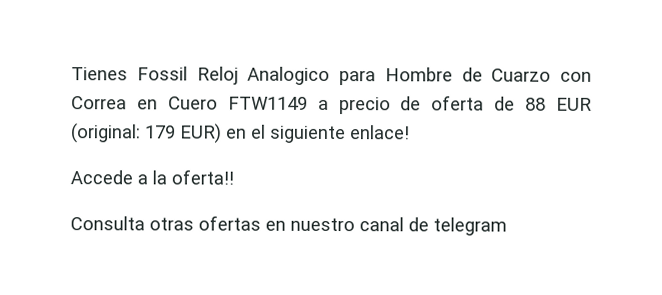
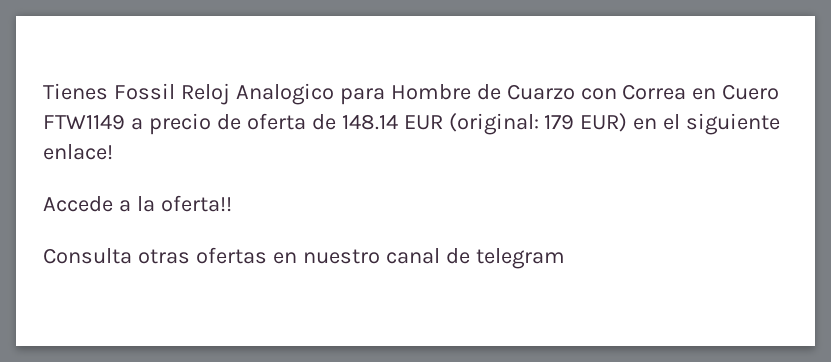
- Tienes Fossil Reloj Analogico para Hombre de Cuarzo con Correa en Cuero FTW1149 a precio de oferta de 88 EUR (original: 179 EUR) en el siguiente enlace!
+ Tienes Fossil Reloj Analogico para Hombre de Cuarzo con Correa en Cuero FTW1149 a precio de oferta de 148.14 EUR (original: 179 EUR) en el siguiente enlace!

